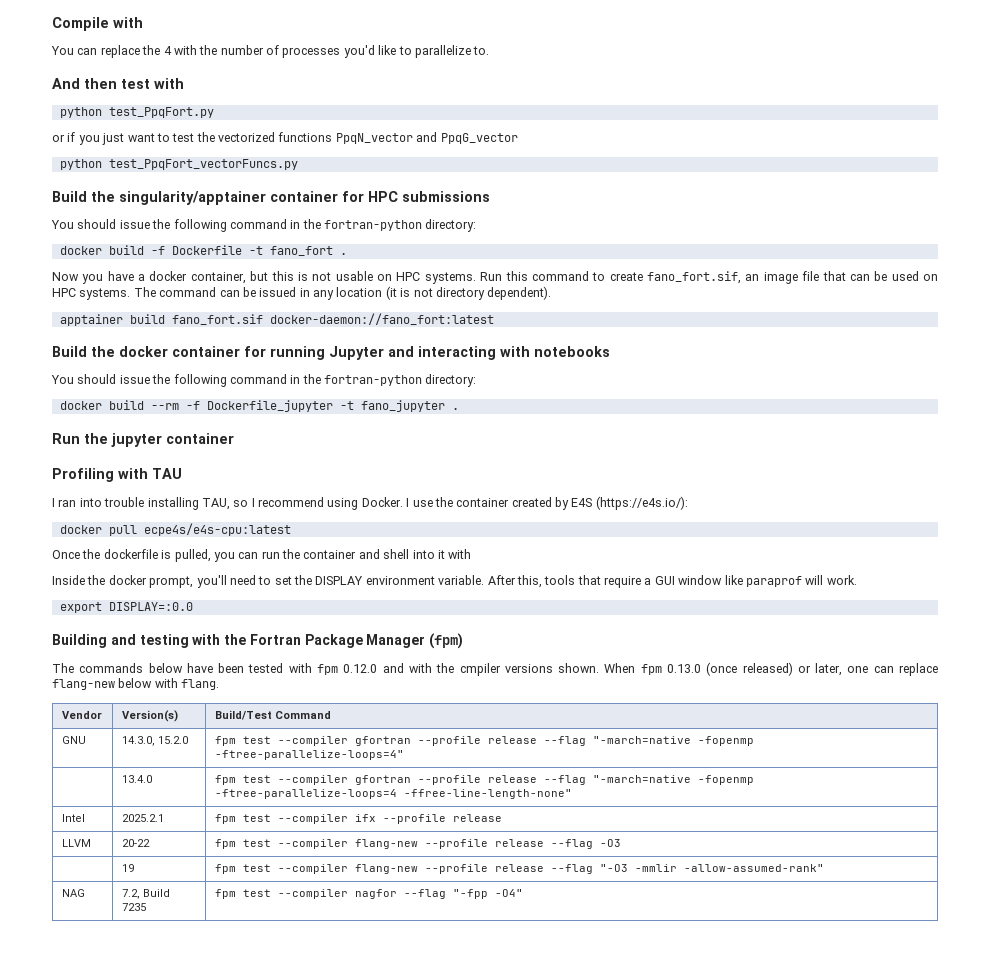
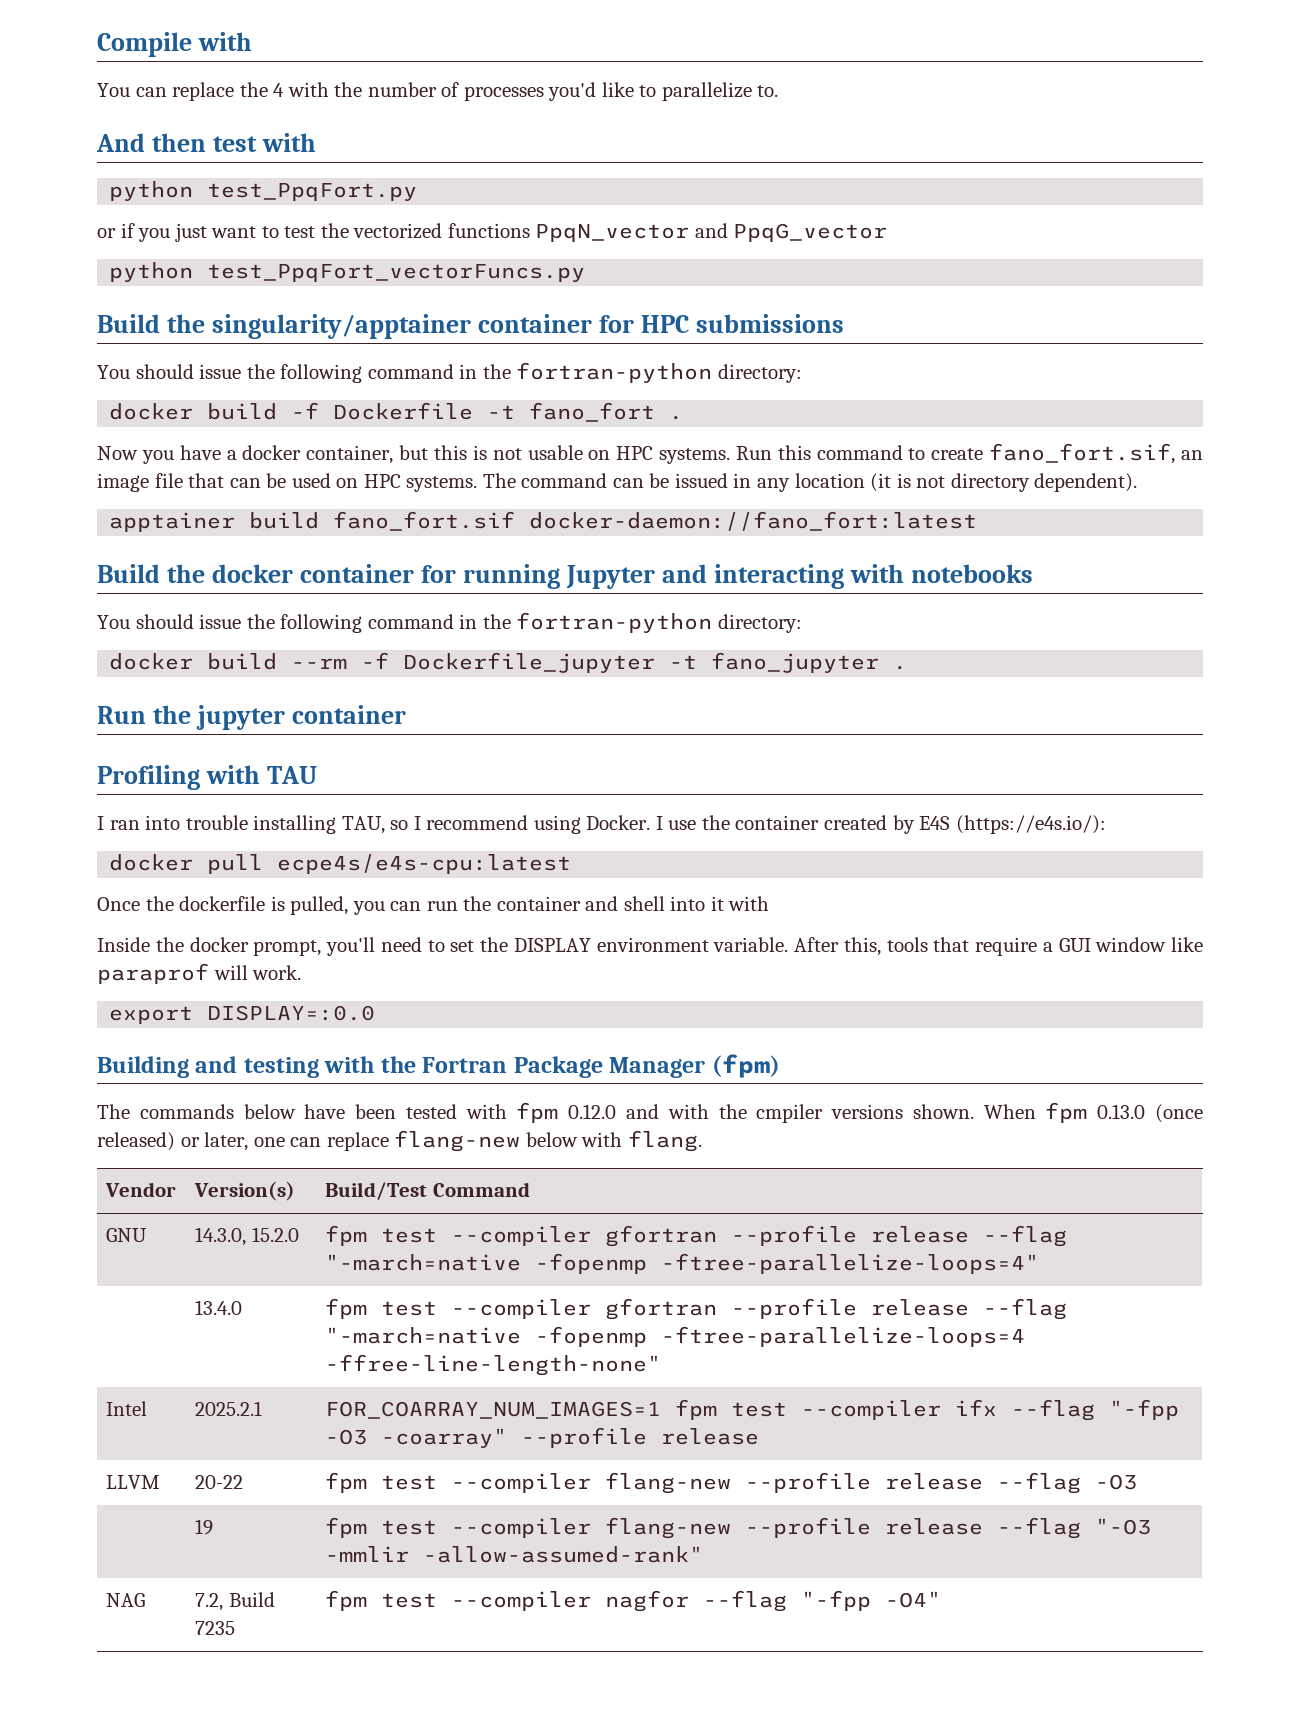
- Intel | 2025.2.1 | fpm test --compiler ifx --profile release
+ Intel | 2025.2.1 | FOR_COARRAY_NUM_IMAGES=1 fpm test --compiler ifx --flag "-fpp -O3 -coarray" --profile release

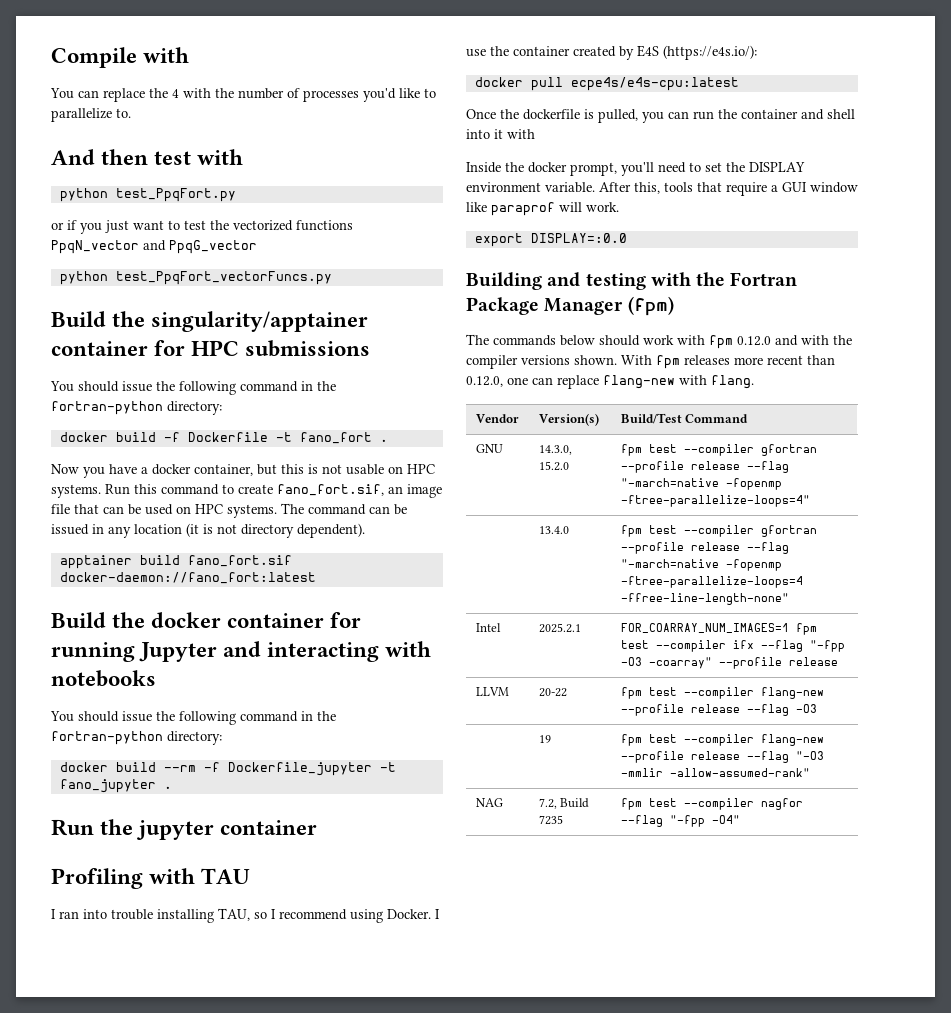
- The commands below have been tested with fpm 0.12.0 and with the cmpiler versions shown.
+ The commands below should work with fpm 0.12.0 and with the compiler versions shown.
- When fpm 0.13.0 (once released) or later, one can replace flang-new below with flang.
+ With fpm releases more recent than 0.12.0, one can replace flang-new with flang.

